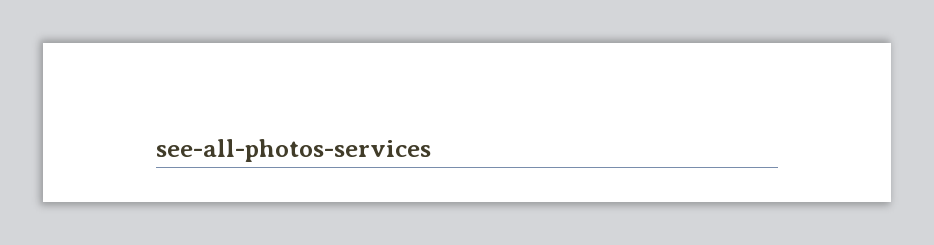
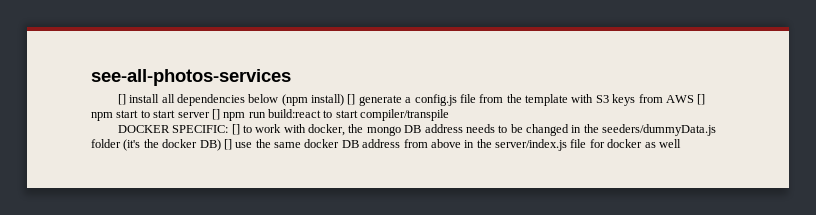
+ [] install all dependencies below (npm install) [] generate a config.js file from the template with S3 keys from AWS [] npm start to start server [] npm run build:react to start compiler/transpile
+ DOCKER SPECIFIC: [] to work with docker, the mongo DB address needs to be changed in the seeders/dummyData.js folder (it's the docker DB) [] use the same docker DB address from above in the server/index.js file for docker as well

